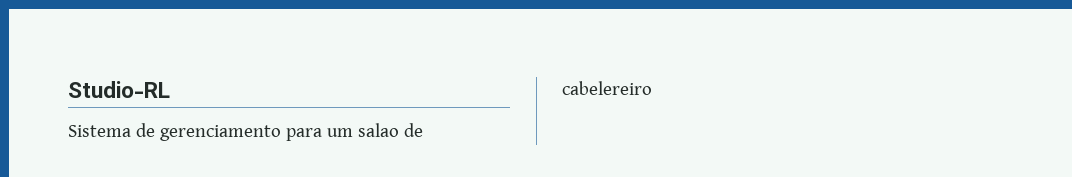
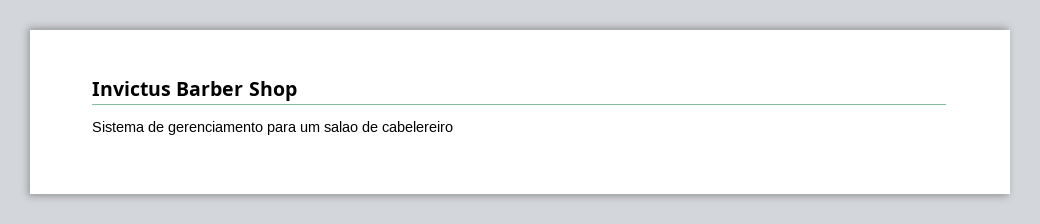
- Studio-RL
+ Invictus Barber Shop

